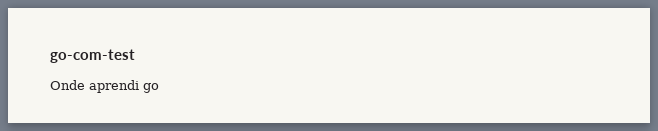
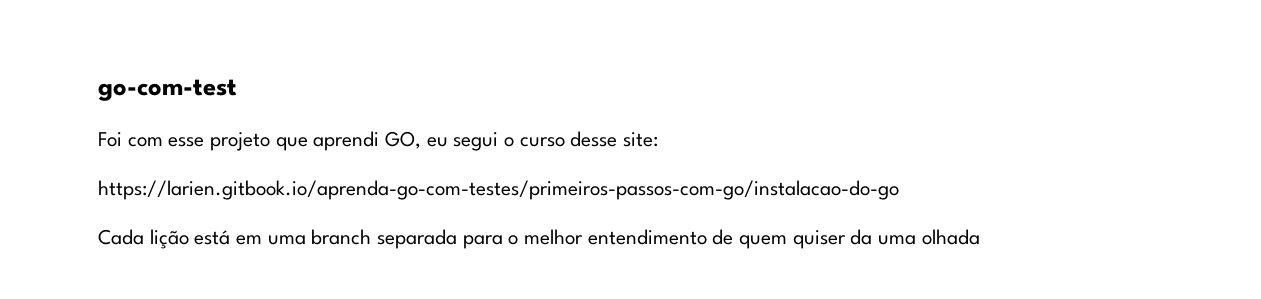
- Onde aprendi go
+ Foi com esse projeto que aprendi GO, eu segui o curso desse site:
+ https://larien.gitbook.io/aprenda-go-com-testes/primeiros-passos-com-go/instalacao-do-go
+ Cada lição está em uma branch separada para o melhor entendimento de quem quiser da uma olhada

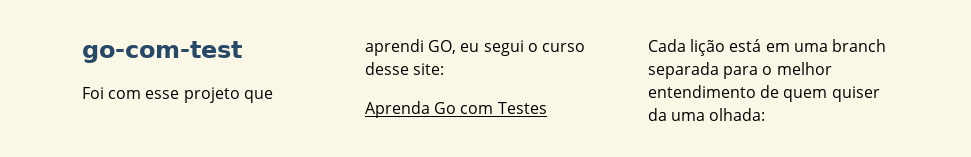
- https://larien.gitbook.io/aprenda-go-com-testes/primeiros-passos-com-go/instalacao-do-go
+ Aprenda Go com Testes
- Cada lição está em uma branch separada para o melhor entendimento de quem quiser da uma olhada
+ Cada lição está em uma branch separada para o melhor entendimento de quem quiser da uma olhada:

